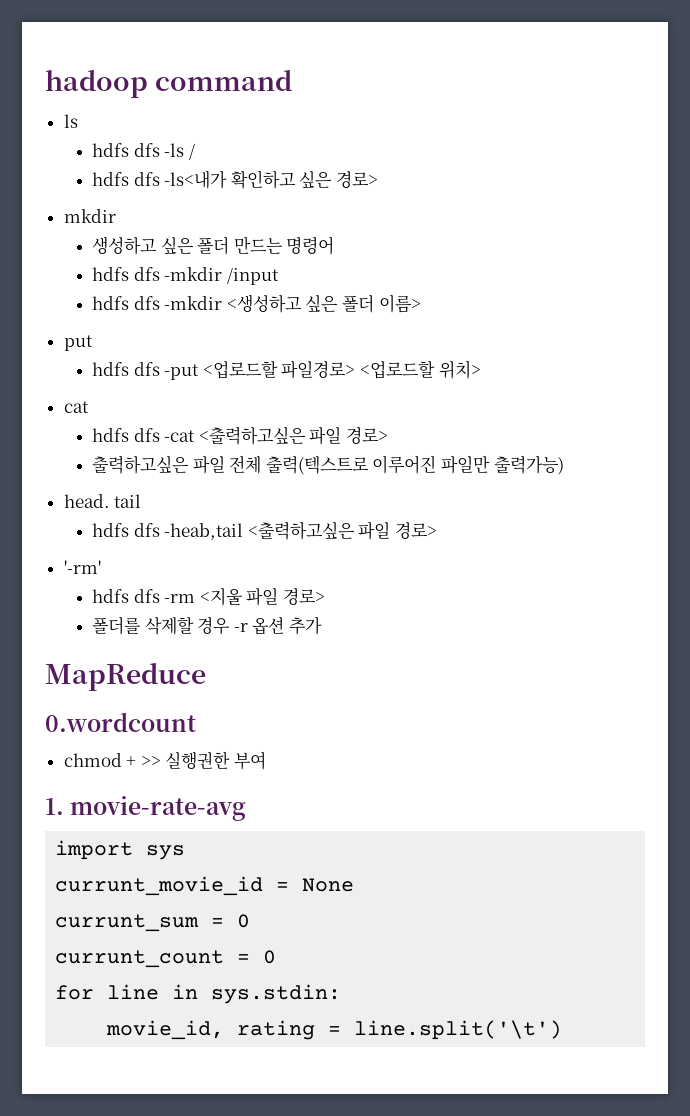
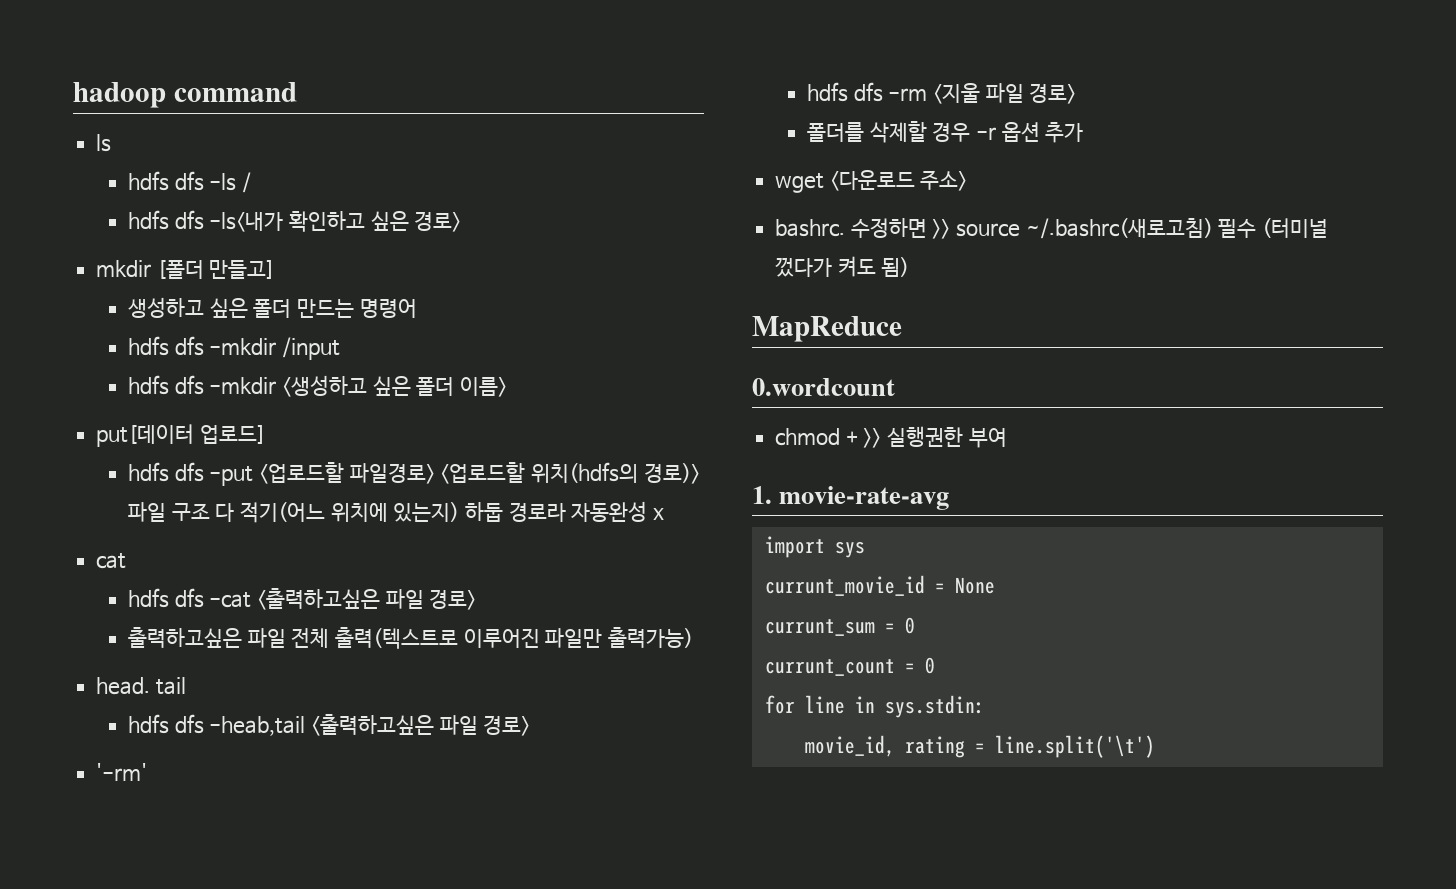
- mkdir
+ mkdir [폴더 만들고]
- put
+ put[데이터 업로드]
- hdfs dfs -put <업로드할 파일경로> <업로드할 위치>
+ hdfs dfs -put <업로드할 파일경로> <업로드할 위치(hdfs의 경로)> 파일 구조 다 적기(어느 위치에 있는지) 하둡 경로라 자동완성 x
+ wget <다운로드 주소>
+ bashrc. 수정하면 >> source ~/.bashrc(새로고침) 필수 (터미널 껐다가 켜도 됨)

